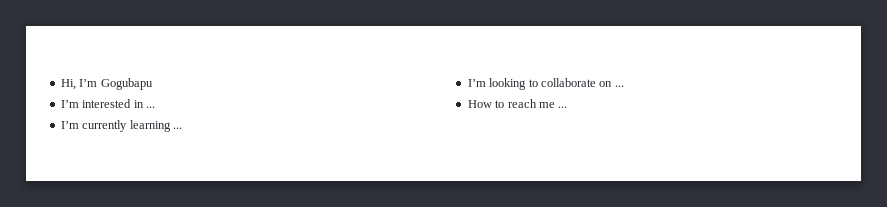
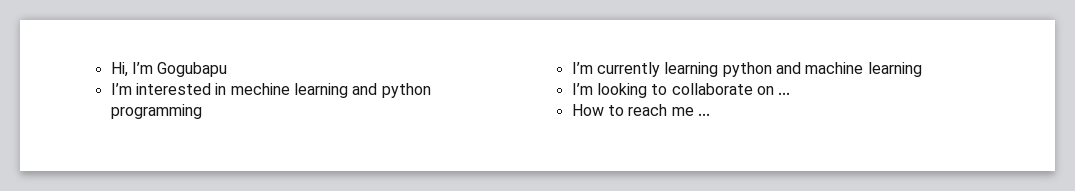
- I’m interested in ...
+ I’m interested in mechine learning and python programming
- I’m currently learning ...
+ I’m currently learning python and machine learning

